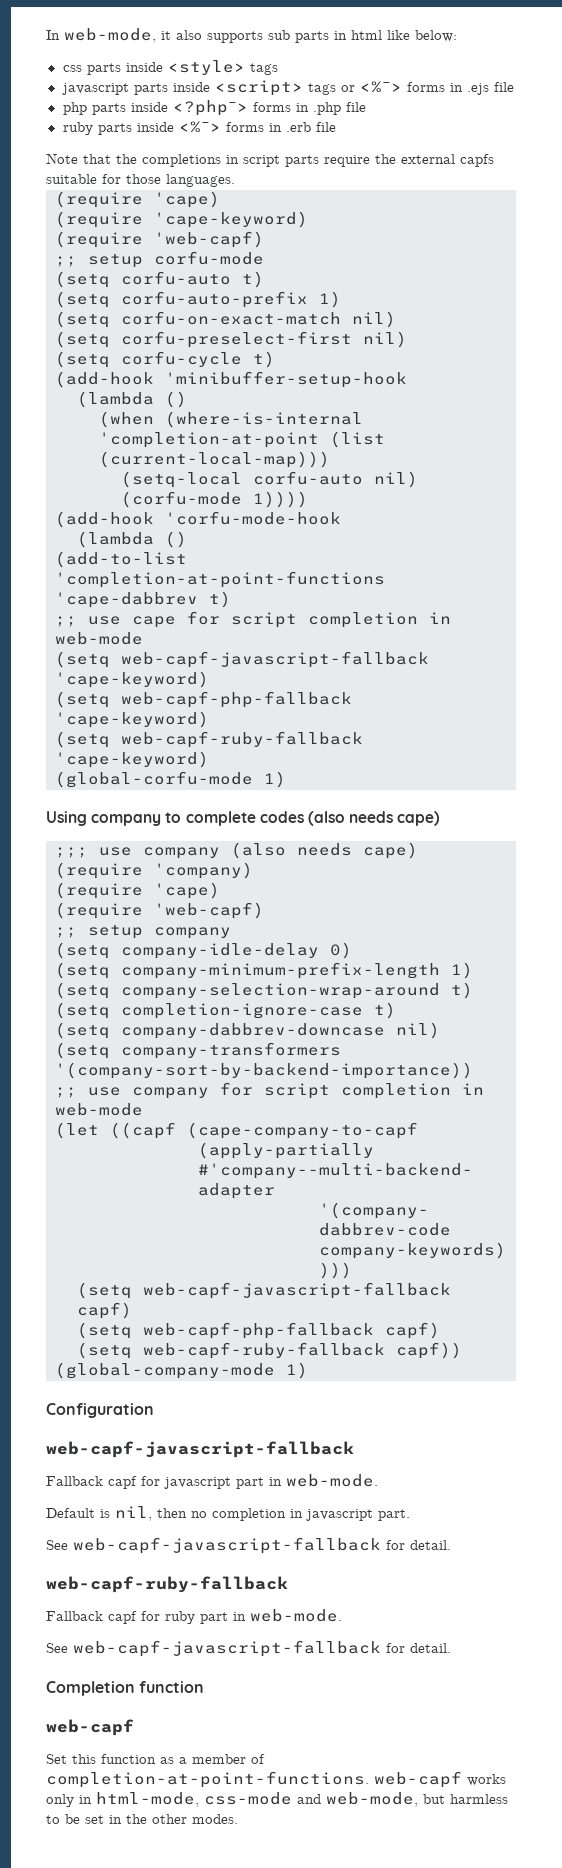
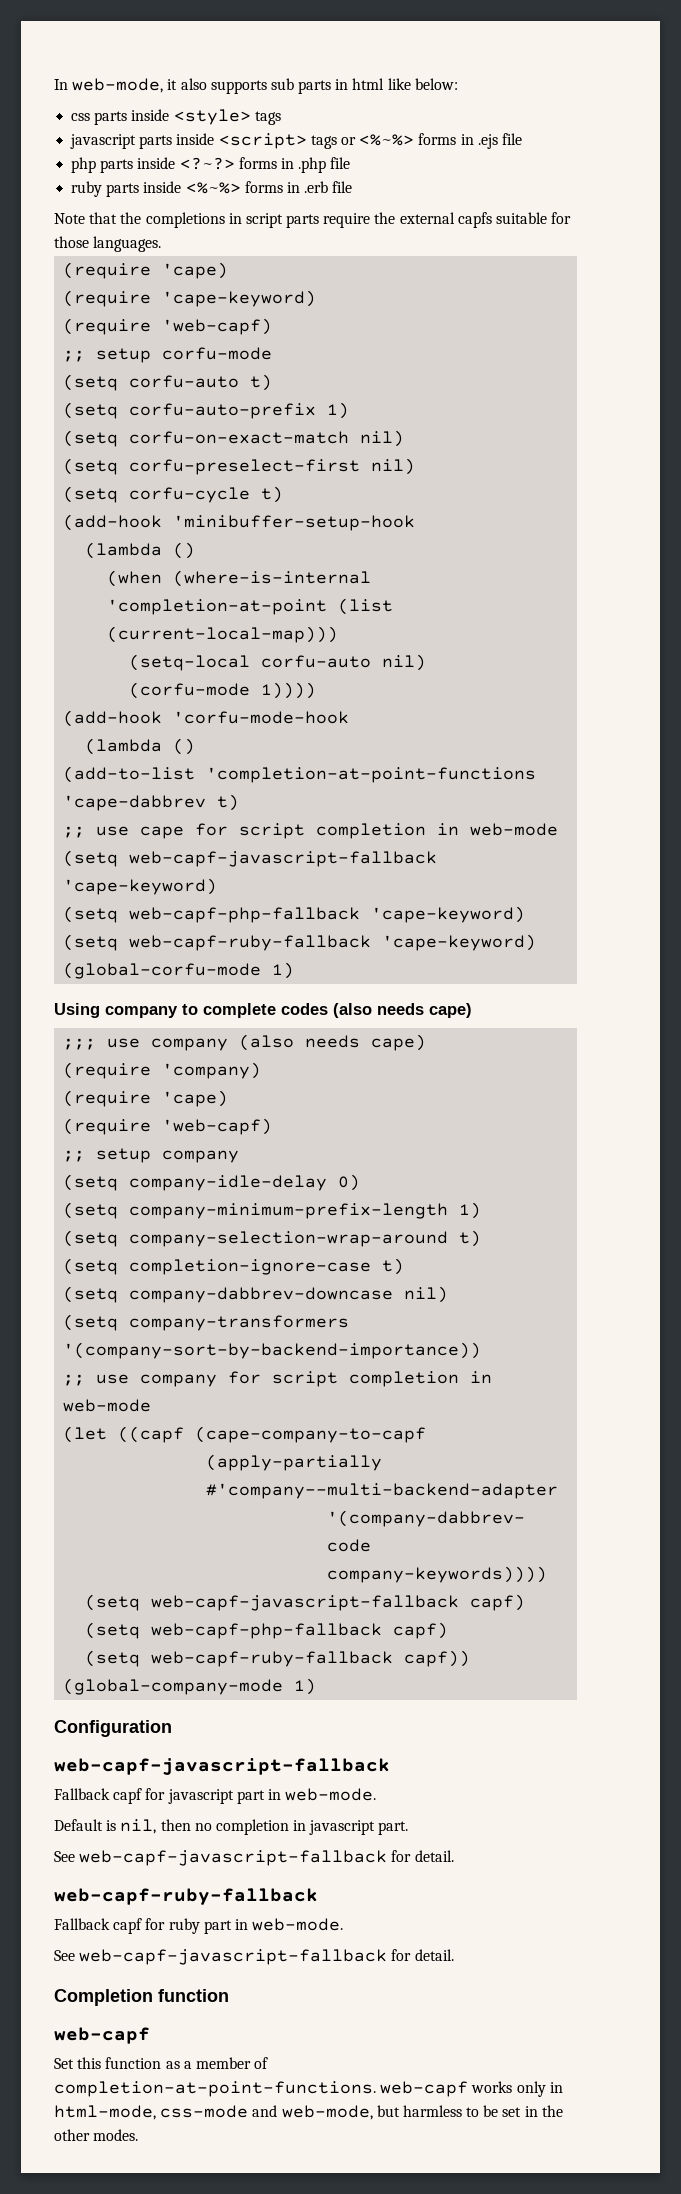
- javascript parts inside <script> tags or <%~> forms in .ejs file
+ javascript parts inside <script> tags or <%~%> forms in .ejs file
- php parts inside <?php~> forms in .php file
+ php parts inside <?~?> forms in .php file
- ruby parts inside <%~> forms in .erb file
+ ruby parts inside <%~%> forms in .erb file

